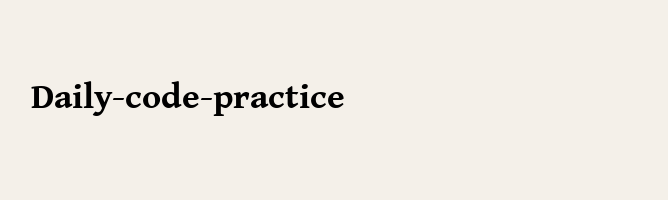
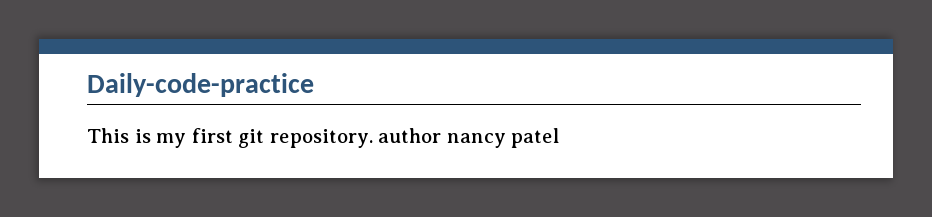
+ This is my first git repository. author nancy patel

